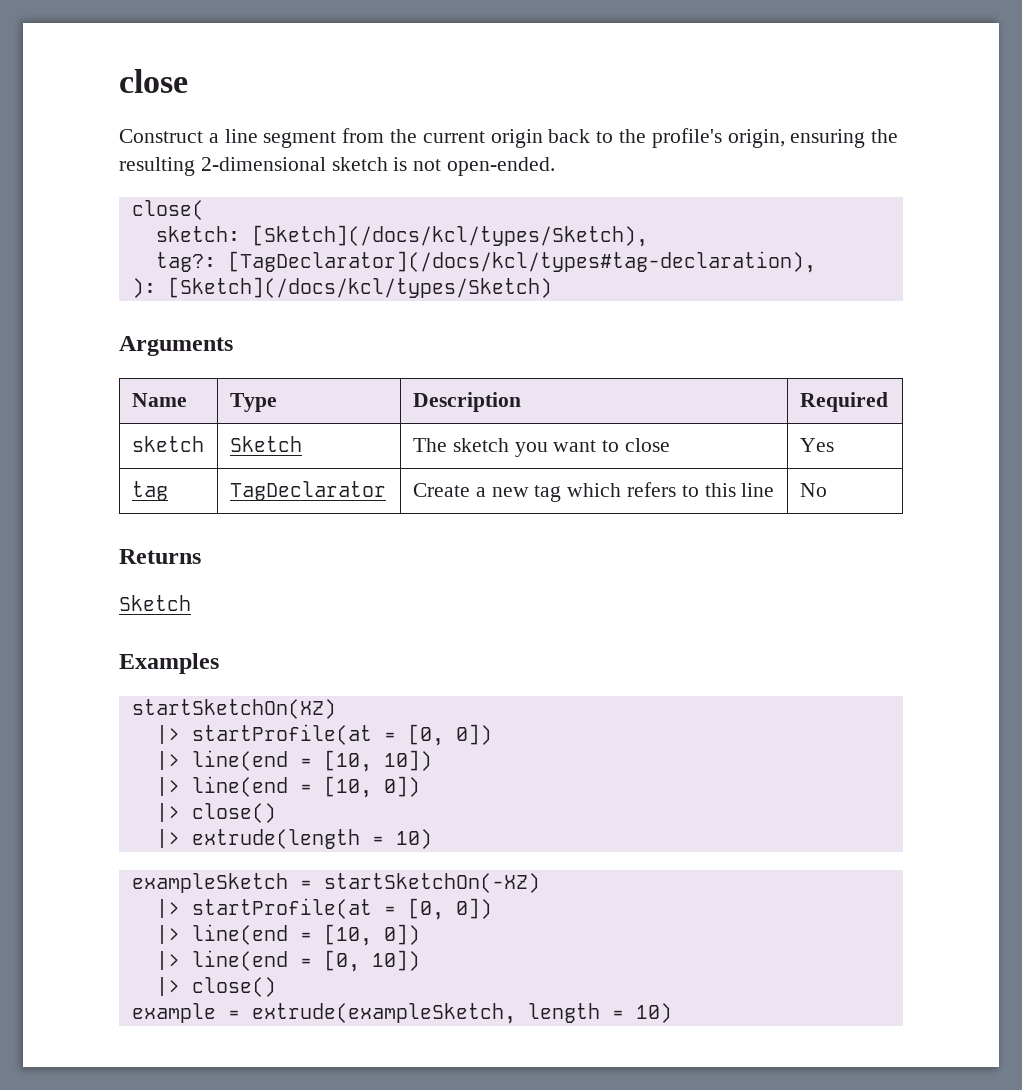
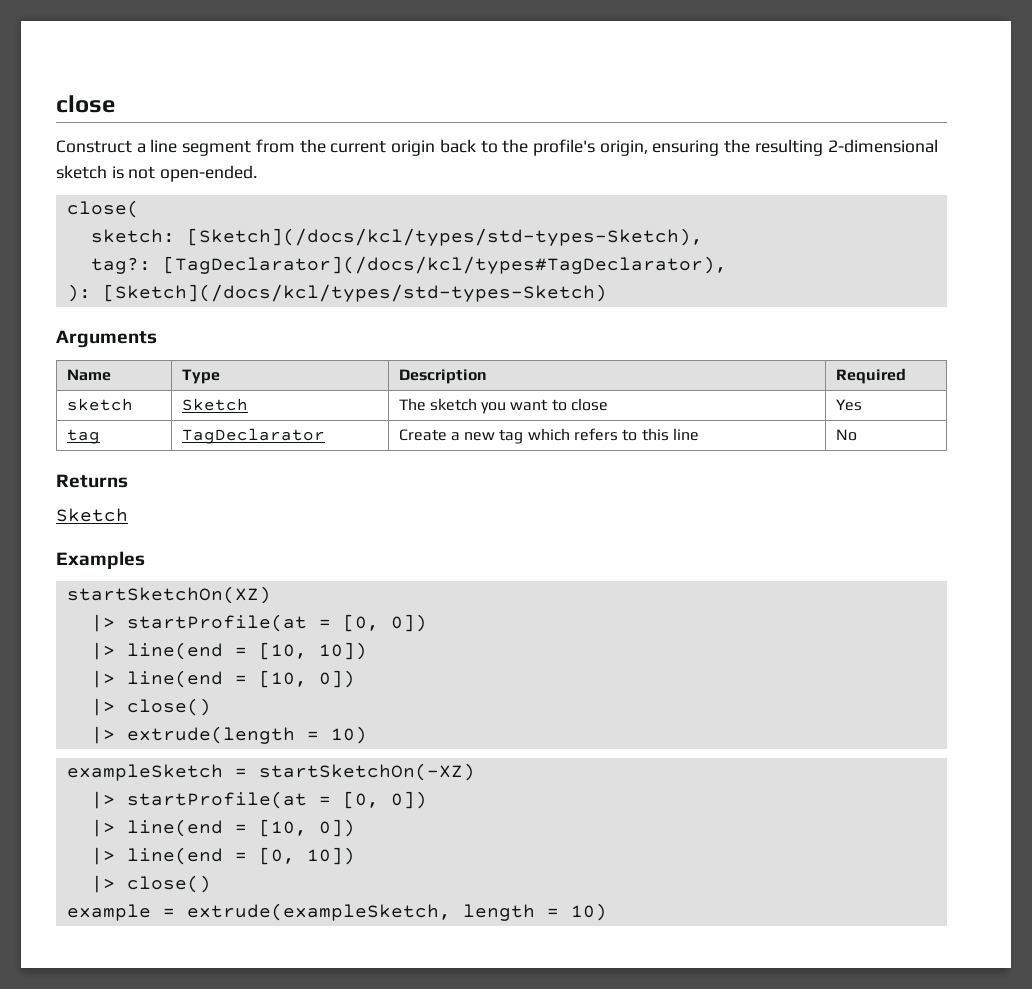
- sketch: [Sketch](/docs/kcl/types/Sketch),
+ sketch: [Sketch](/docs/kcl/types/std-types-Sketch),
- tag?: [TagDeclarator](/docs/kcl/types#tag-declaration),
+ tag?: [TagDeclarator](/docs/kcl/types#TagDeclarator),
- ): [Sketch](/docs/kcl/types/Sketch)
+ ): [Sketch](/docs/kcl/types/std-types-Sketch)

